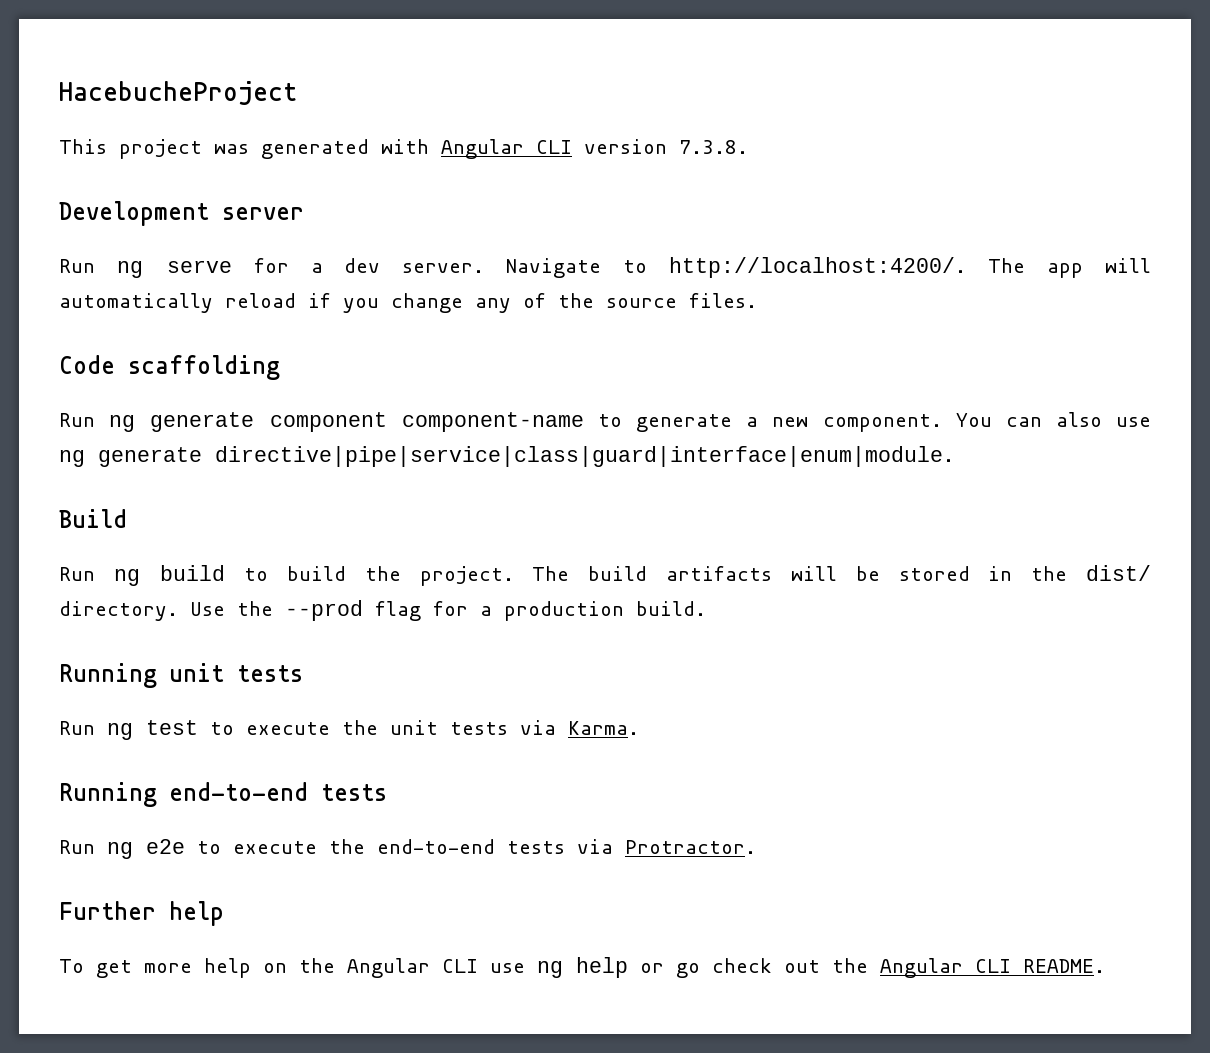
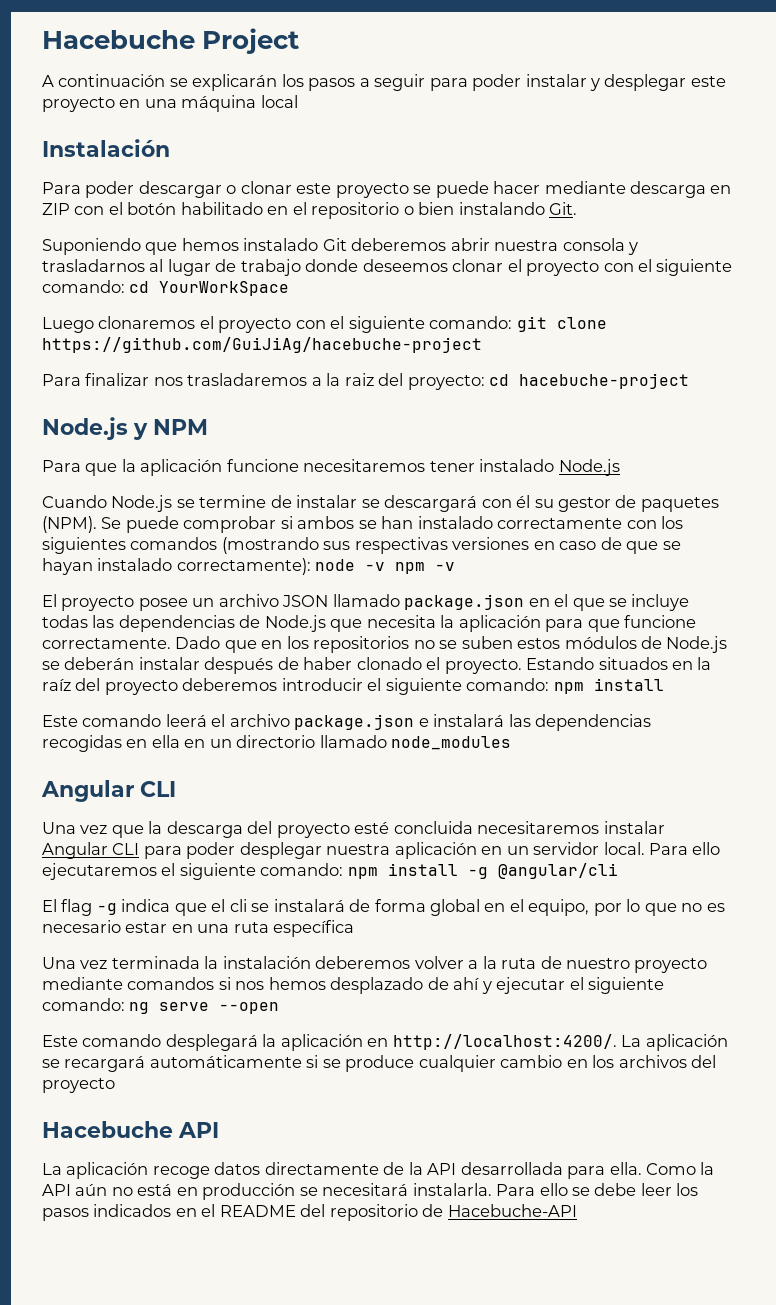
- HacebucheProject
- This project was generated with Angular CLI version 7.3.8.
- Development server
- Run ng serve for a dev server. Navigate to http://localhost:4200/. The app will automatically reload if you change any of the source files.
- Code scaffolding
- Run ng generate component component-name to generate a new component. You can also use ng generate directive|pipe|service|class|guard|interface|enum|module.
- Build
- Run ng build to build the project. The build artifacts will be stored in the dist/ directory. Use the --prod flag for a production build.
- Running unit tests
- Run ng test to execute the unit tests via Karma.
- Running end-to-end tests
- Run ng e2e to execute the end-to-end tests via Protractor.
- Further help
- To get more help on the Angular CLI use ng help or go check out the Angular CLI README.
+ Hacebuche Project
+ A continuación se explicarán los pasos a seguir para poder instalar y desplegar este proyecto en una máquina local
+ Instalación
+ Para poder descargar o clonar este proyecto se puede hacer mediante descarga en ZIP con el botón habilitado en el repositorio o bien instalando Git.
+ Suponiendo que hemos instalado Git deberemos abrir nuestra consola y trasladarnos al lugar de trabajo donde deseemos clonar el proyecto con el siguiente comando: cd YourWorkSpace
+ Luego clonaremos el proyecto con el siguiente comando: git clone https://github.com/GuiJiAg/hacebuche-project
+ Para finalizar nos trasladaremos a la raiz del proyecto: cd hacebuche-project
+ Node.js y NPM
+ Para que la aplicación funcione necesitaremos tener instalado Node.js
+ Cuando Node.js se termine de instalar se descargará con él su gestor de paquetes (NPM). Se puede comprobar si ambos se han instalado correctamente con los siguientes comandos (mostrando sus respectivas versiones en caso de que se hayan instalado correctamente): node -v npm -v
+ El proyecto posee un archivo JSON llamado package.json en el que se incluye todas las dependencias de Node.js que necesita la aplicación para que funcione correctamente. Dado que en los repositorios no se suben estos módulos de Node.js se deberán instalar después de haber clonado el proyecto. Estando situados en la raíz del proyecto deberemos introducir el siguiente comando: npm install
+ Este comando leerá el archivo package.json e instalará las dependencias recogidas en ella en un directorio llamado node_modules
+ Angular CLI
+ Una vez que la descarga del proyecto esté concluida necesitaremos instalar Angular CLI para poder desplegar nuestra aplicación en un servidor local. Para ello ejecutaremos el siguiente comando: npm install -g @angular/cli
+ El flag -g indica que el cli se instalará de forma global en el equipo, por lo que no es necesario estar en una ruta específica
+ Una vez terminada la instalación deberemos volver a la ruta de nuestro proyecto mediante comandos si nos hemos desplazado de ahí y ejecutar el siguiente comando: ng serve --open
+ Este comando desplegará la aplicación en http://localhost:4200/. La aplicación se recargará automáticamente si se produce cualquier cambio en los archivos del proyecto
+ Hacebuche API
+ La aplicación recoge datos directamente de la API desarrollada para ella. Como la API aún no está en producción se necesitará instalarla. Para ello se debe leer los pasos indicados en el README del repositorio de Hacebuche-API

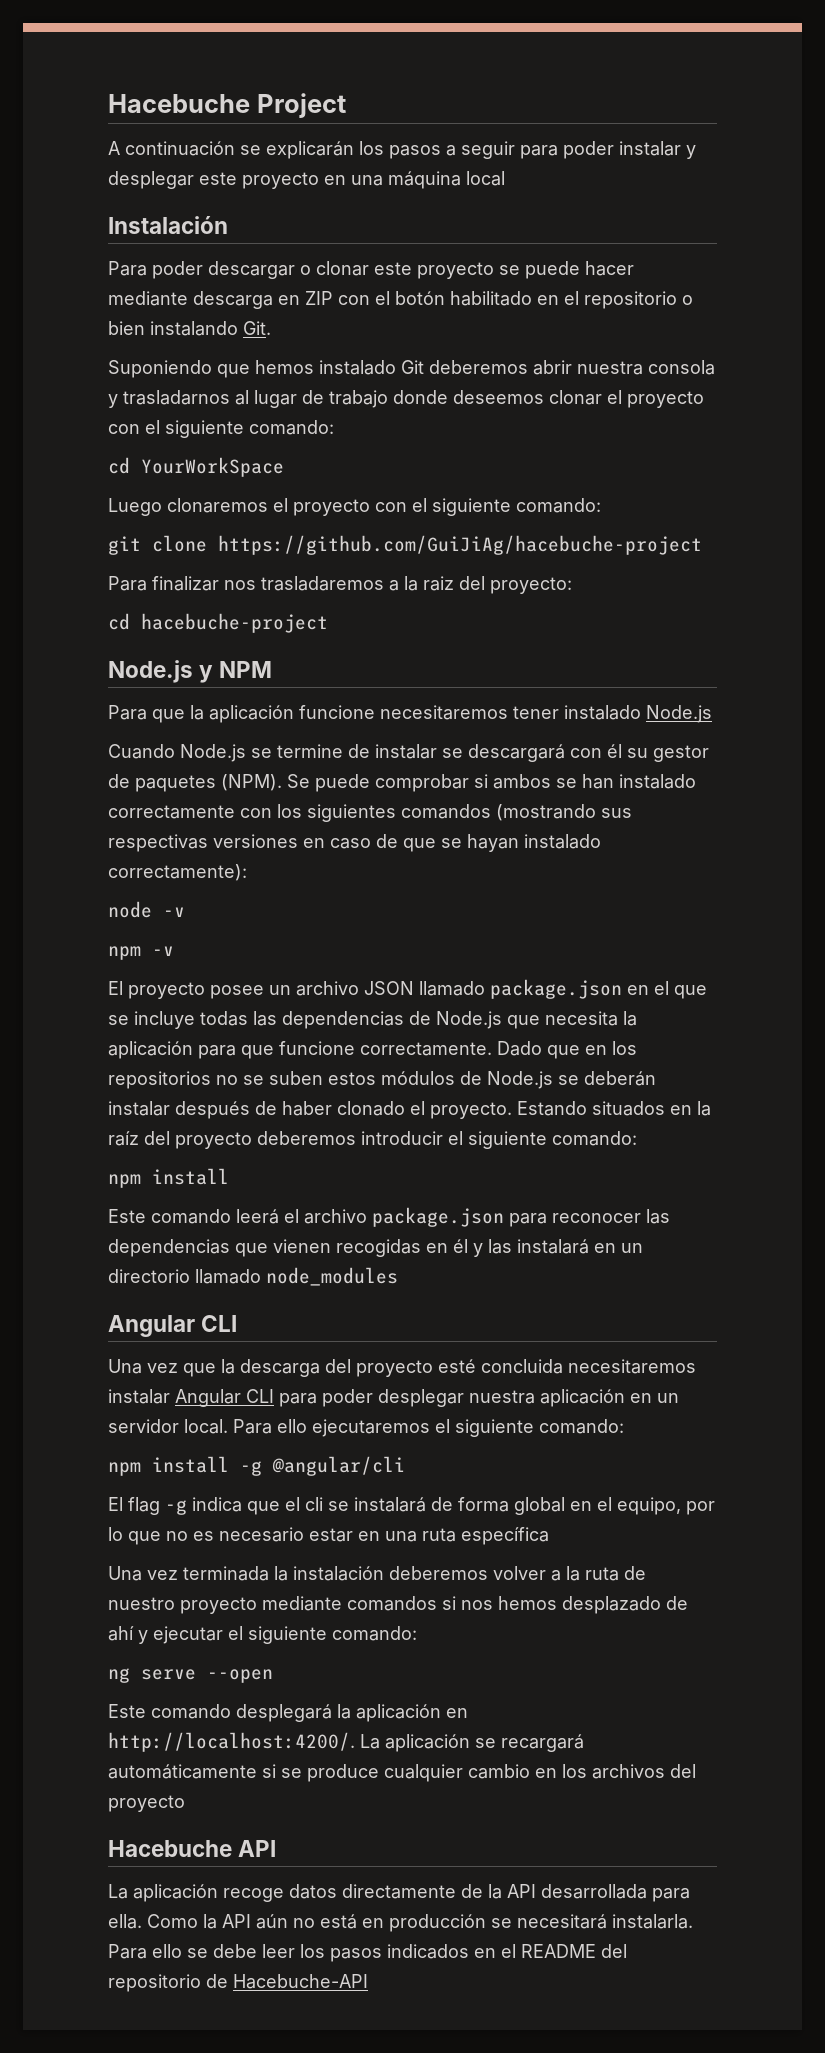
- Suponiendo que hemos instalado Git deberemos abrir nuestra consola y trasladarnos al lugar de trabajo donde deseemos clonar el proyecto con el siguiente comando: cd YourWorkSpace
+ Suponiendo que hemos instalado Git deberemos abrir nuestra consola y trasladarnos al lugar de trabajo donde deseemos clonar el proyecto con el siguiente comando:
+ cd YourWorkSpace
- Luego clonaremos el proyecto con el siguiente comando: git clone https://github.com/GuiJiAg/hacebuche-project
+ Luego clonaremos el proyecto con el siguiente comando:
+ git clone https://github.com/GuiJiAg/hacebuche-project
- Para finalizar nos trasladaremos a la raiz del proyecto: cd hacebuche-project
+ Para finalizar nos trasladaremos a la raiz del proyecto:
+ cd hacebuche-project
- Se puede comprobar si ambos se han instalado correctamente con los siguientes comandos (mostrando sus respectivas versiones en caso de que se hayan instalado correctamente): node -v npm -v
+ Se puede comprobar si ambos se han instalado correctamente con los siguientes comandos (mostrando sus respectivas versiones en caso de que se hayan instalado correctamente):
+ node -v
+ npm -v
- Estando situados en la raíz del proyecto deberemos introducir el siguiente comando: npm install
+ Estando situados en la raíz del proyecto deberemos introducir el siguiente comando:
+ npm install
- Este comando leerá el archivo package.json e instalará las dependencias recogidas en ella en un directorio llamado node_modules
+ Este comando leerá el archivo package.json para reconocer las dependencias que vienen recogidas en él y las instalará en un directorio llamado node_modules
- Para ello ejecutaremos el siguiente comando: npm install -g @angular/cli
+ Para ello ejecutaremos el siguiente comando:
+ npm install -g @angular/cli
- Una vez terminada la instalación deberemos volver a la ruta de nuestro proyecto mediante comandos si nos hemos desplazado de ahí y ejecutar el siguiente comando: ng serve --open
+ Una vez terminada la instalación deberemos volver a la ruta de nuestro proyecto mediante comandos si nos hemos desplazado de ahí y ejecutar el siguiente comando:
+ ng serve --open

